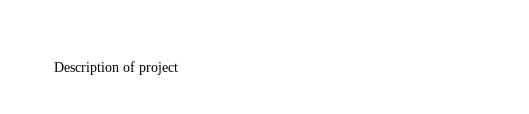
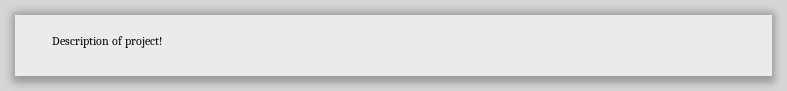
- Description of project
+ Description of project!

